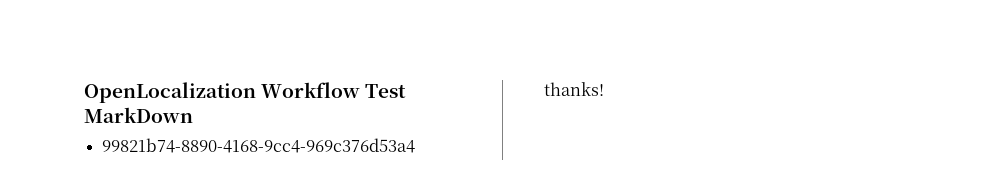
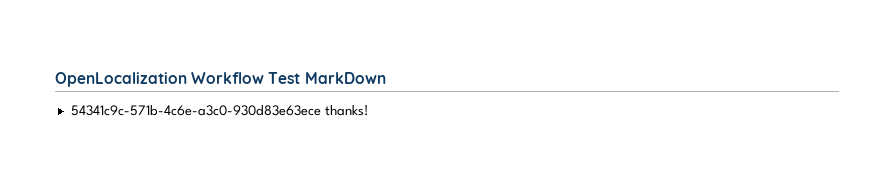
- 99821b74-8890-4168-9cc4-969c376d53a4 thanks!
+ 54341c9c-571b-4c6e-a3c0-930d83e63ece thanks!

